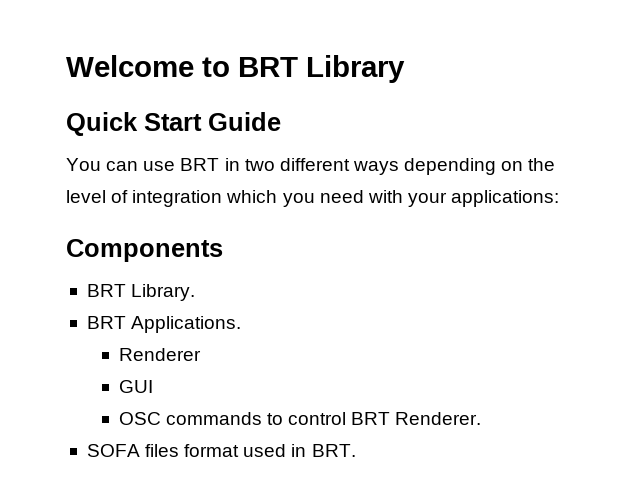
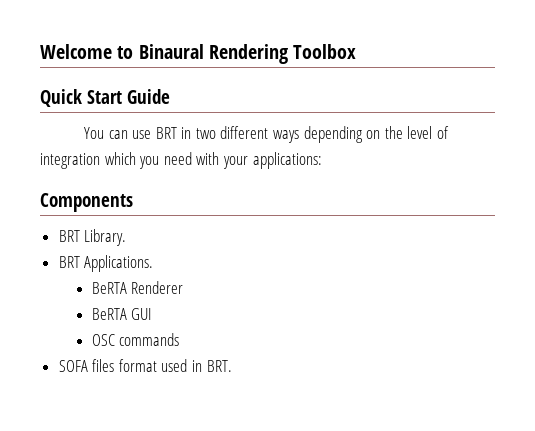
- Welcome to BRT Library
+ Welcome to Binaural Rendering Toolbox
- Renderer
+ BeRTA Renderer
- GUI
+ BeRTA GUI
- OSC commands to control BRT Renderer.
+ OSC commands

